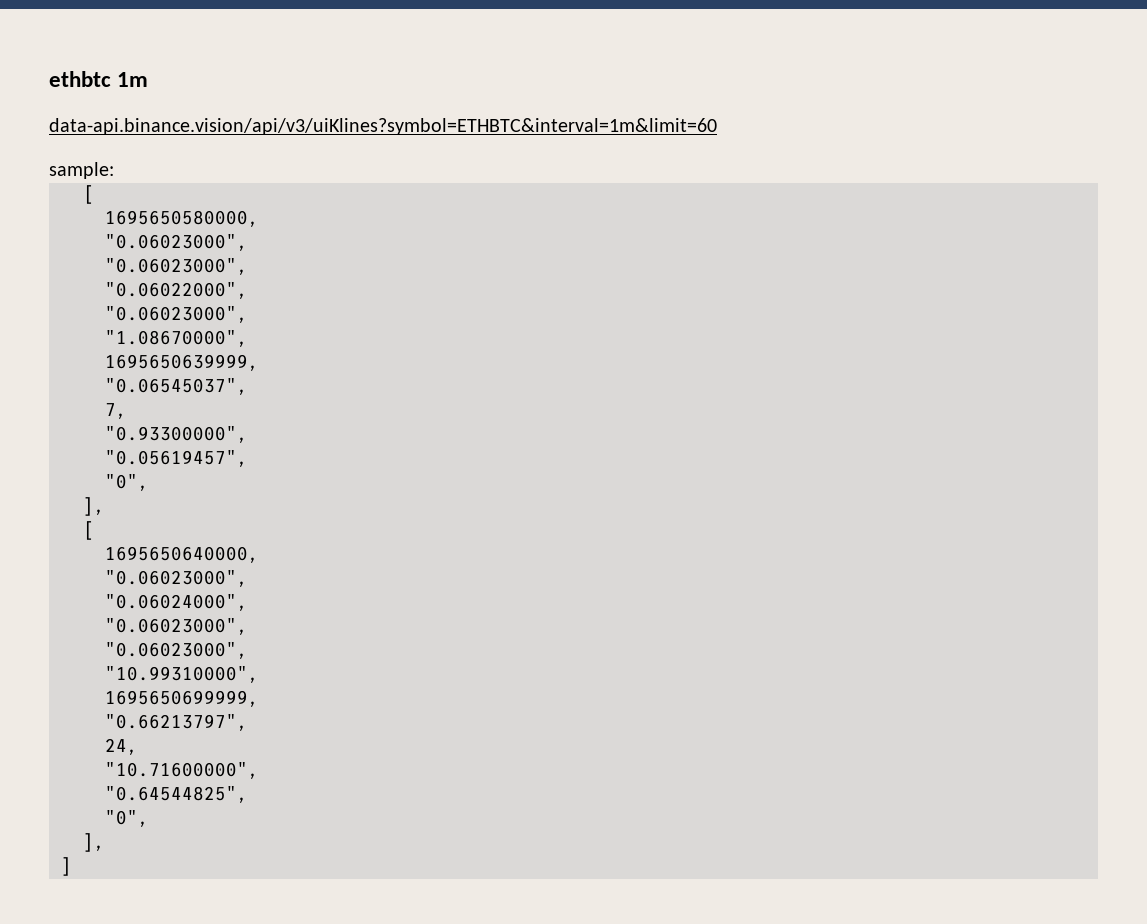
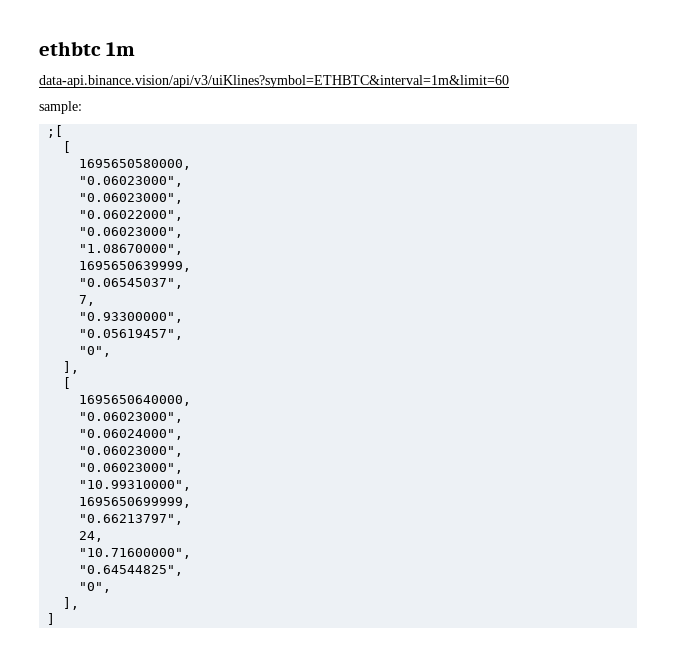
+ ;[

